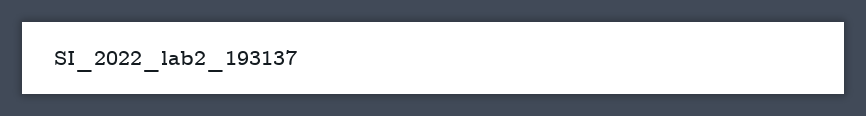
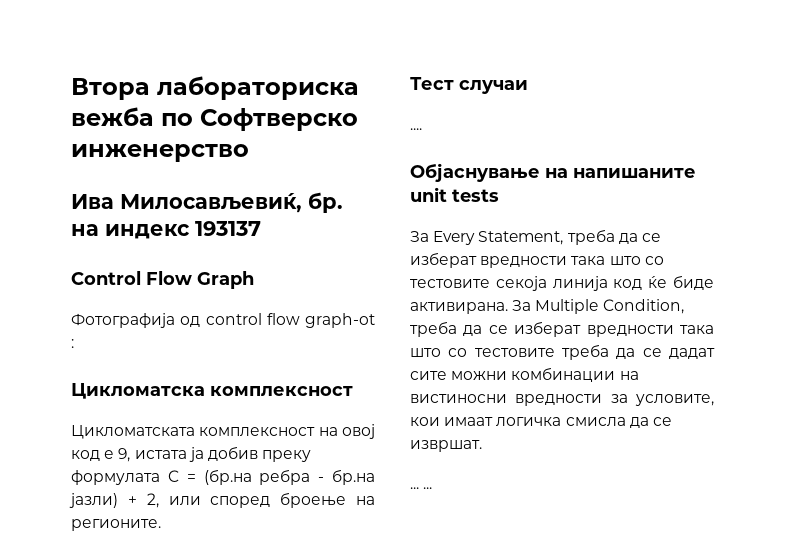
- SI_2022_lab2_193137
+ Втора лабораториска вежба по Софтверско инженерство
+ Ива Милосављевиќ, бр. на индекс 193137
+ Control Flow Graph
+ Фотографија од control flow graph-ot :
+ Цикломатска комплексност
+ Цикломатската комплексност на овој код е 9, истата ја добив преку формулата C = (бр.на ребра - бр.на јазли) + 2, или според броење на регионите.
+ Тест случаи
+ ....
+ Објаснување на напишаните unit tests
+ За Every Statement, треба да се изберат вредности така што со тестовите секоја линија код ќе биде активирана. За Multiple Condition, треба да се изберат вредности така што со тестовите треба да се дадат сите можни комбинации на вистиносни вредности за условите, кои имаат логичка смисла да се извршат.
+ ... ...

